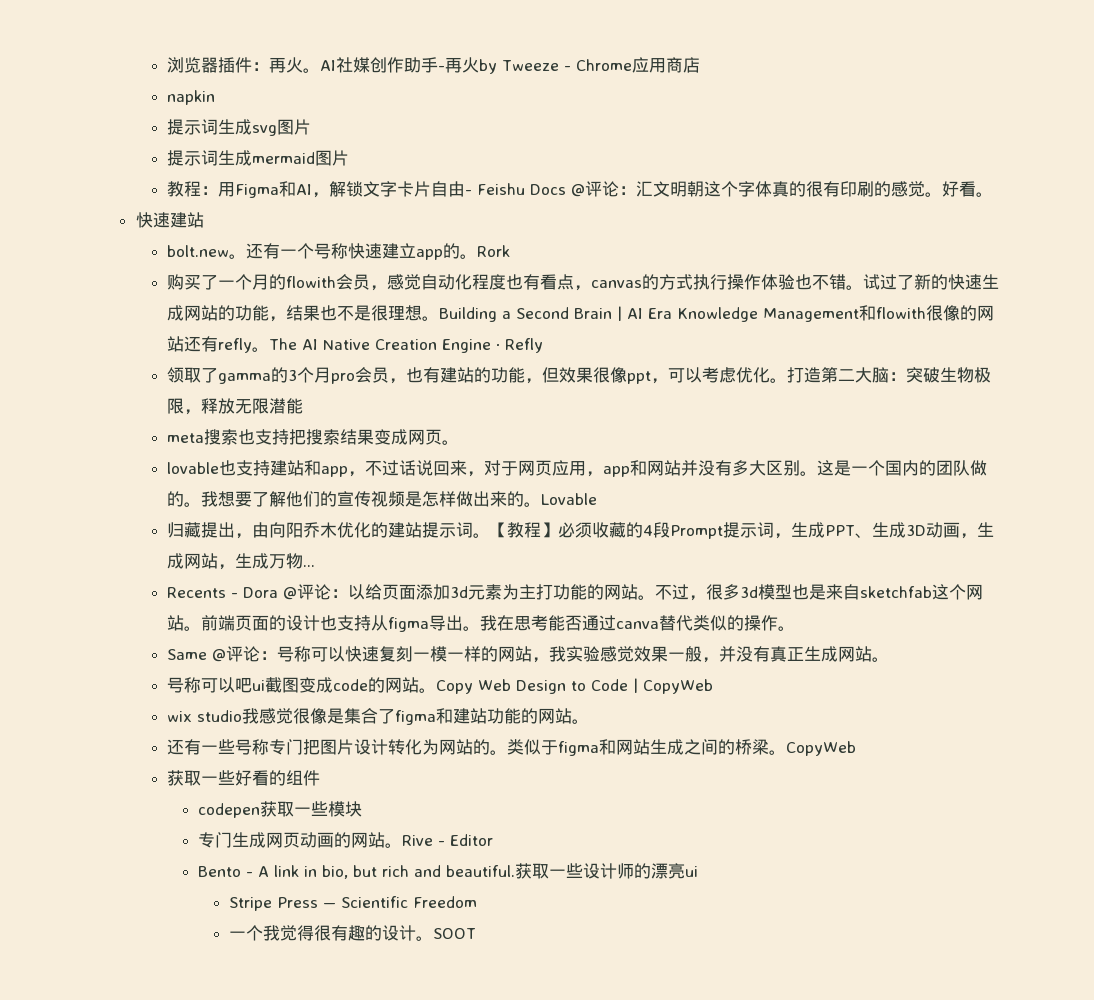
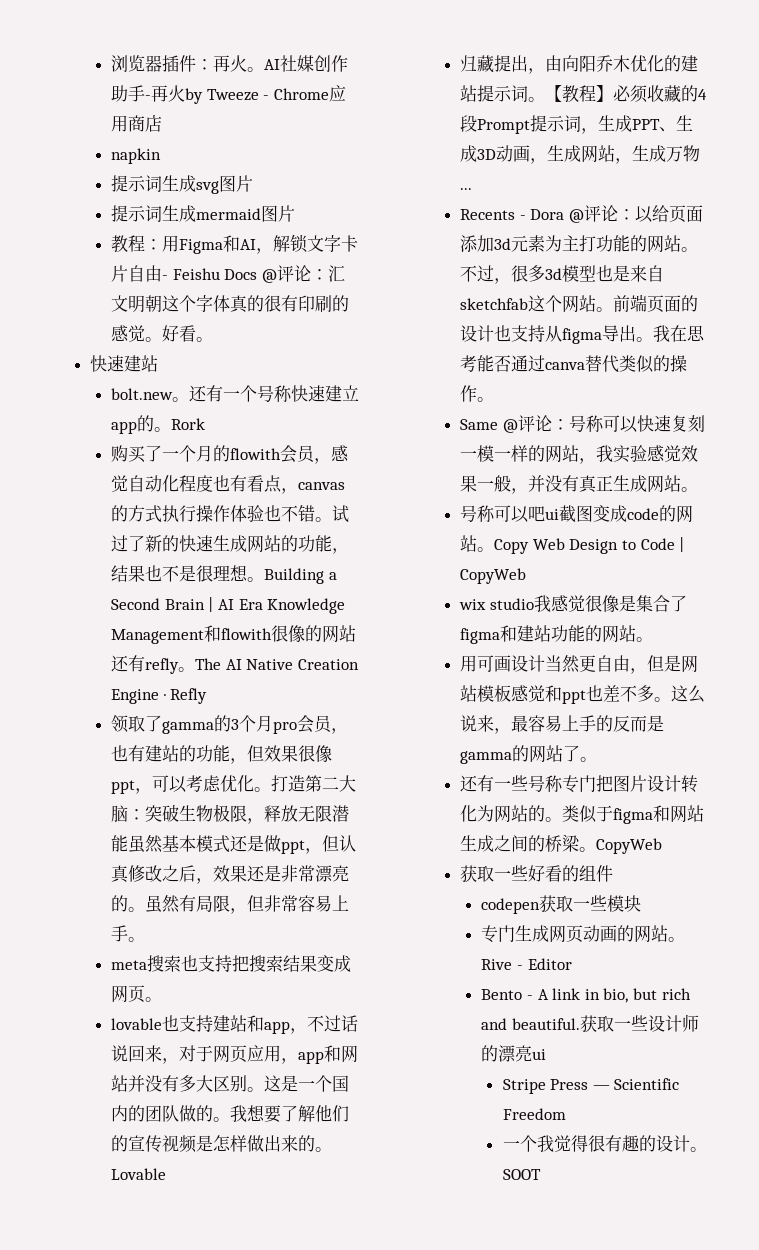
- 打造第二大脑：突破生物极限，释放无限潜能
+ 打造第二大脑：突破生物极限，释放无限潜能虽然基本模式还是做ppt，但认真修改之后，效果还是非常漂亮的。虽然有局限，但非常容易上手。
+ 用可画设计当然更自由，但是网站模板感觉和ppt也差不多。这么说来，最容易上手的反而是gamma的网站了。

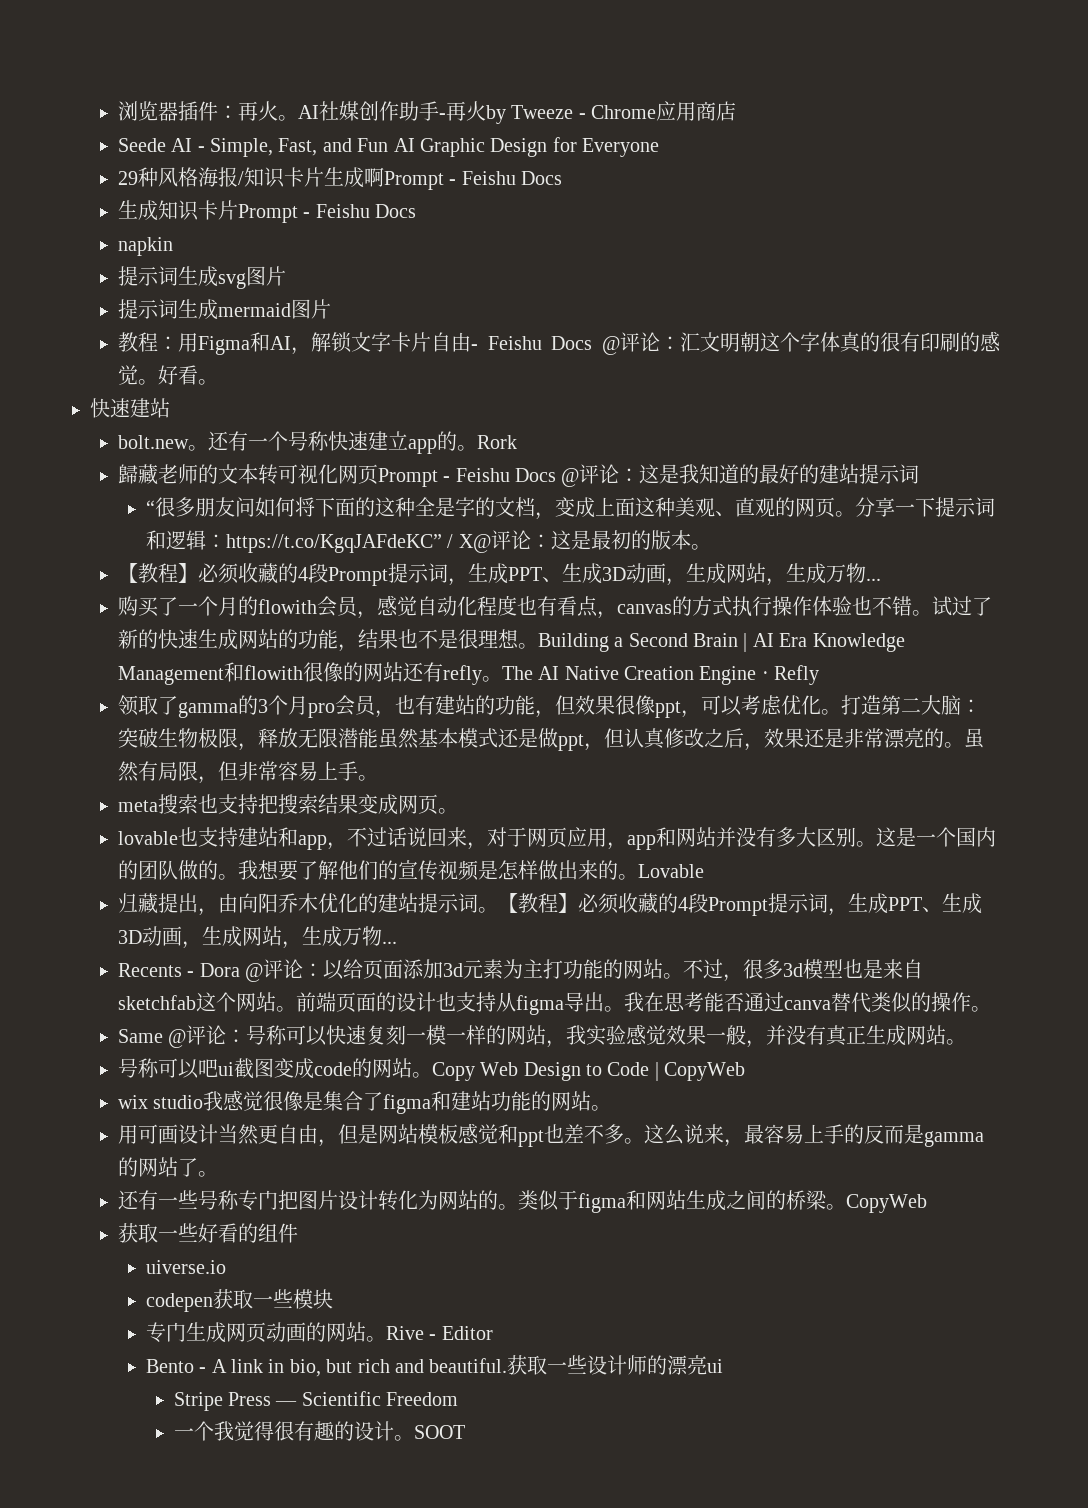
+ Seede AI - Simple, Fast, and Fun AI Graphic Design for Everyone
+ 29种风格海报/知识卡片生成啊Prompt - Feishu Docs
+ 生成知识卡片Prompt - Feishu Docs
+ 歸藏老师的文本转可视化网页Prompt - Feishu Docs @评论：这是我知道的最好的建站提示词
+ “很多朋友问如何将下面的这种全是字的文档，变成上面这种美观、直观的网页。分享一下提示词和逻辑：https://t.co/KgqJAFdeKC” / X@评论：这是最初的版本。
+ 【教程】必须收藏的4段Prompt提示词，生成PPT、生成3D动画，生成网站，生成万物...
+ uiverse.io

